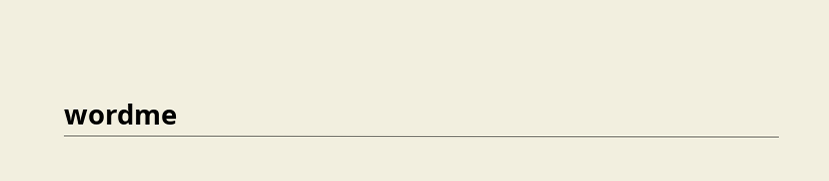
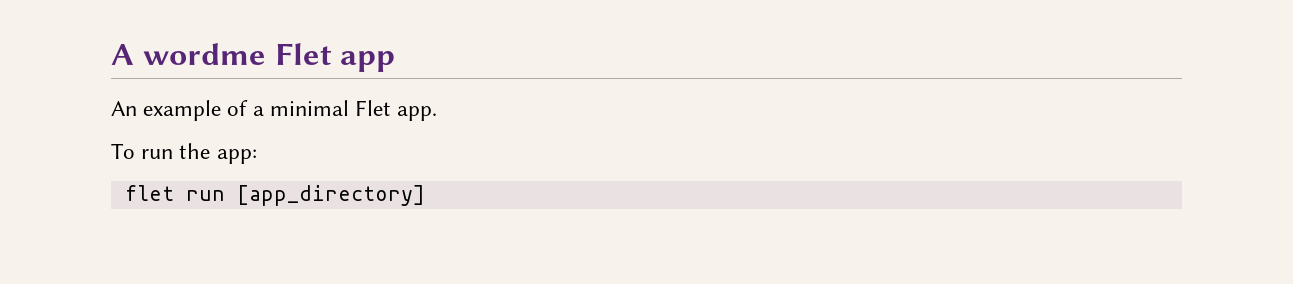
- wordme
+ A wordme Flet app
+ An example of a minimal Flet app.
+ To run the app:
+ flet run [app_directory]

